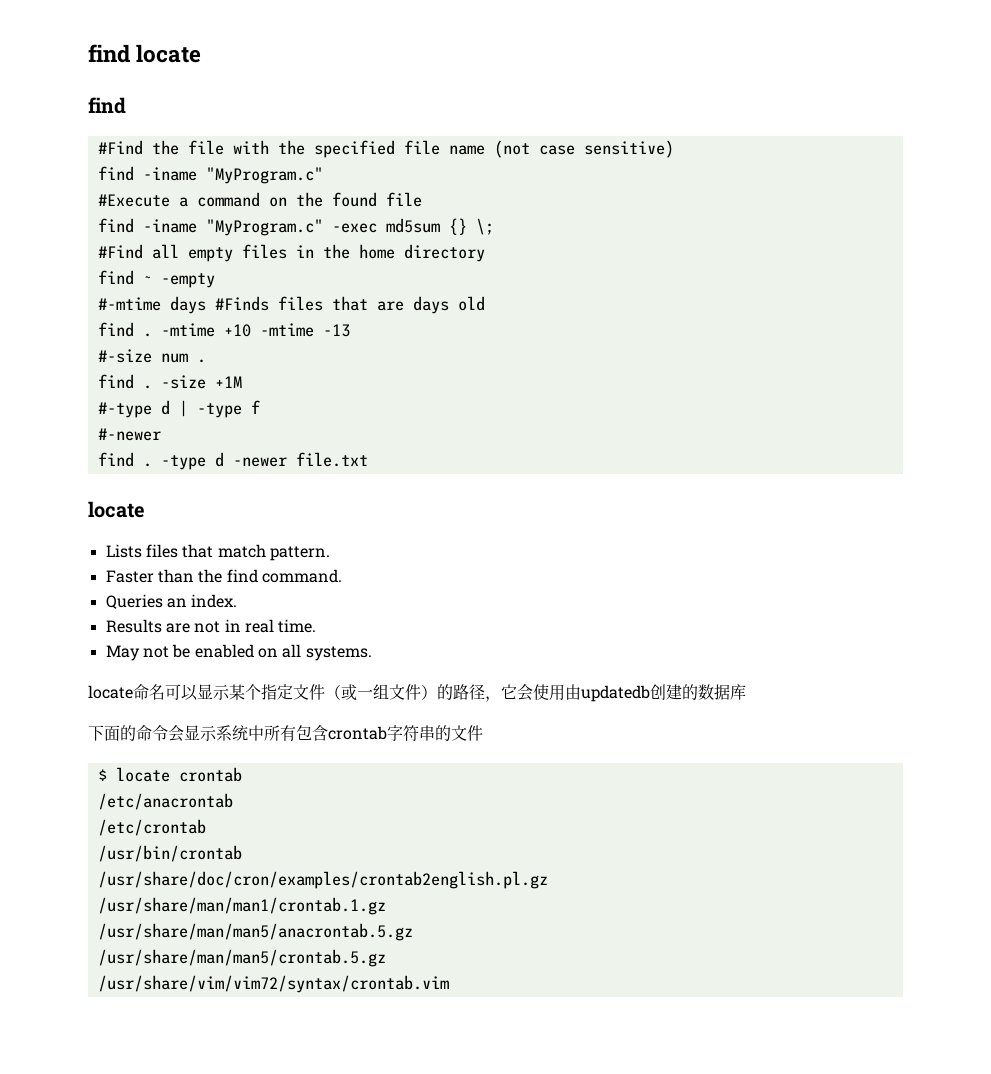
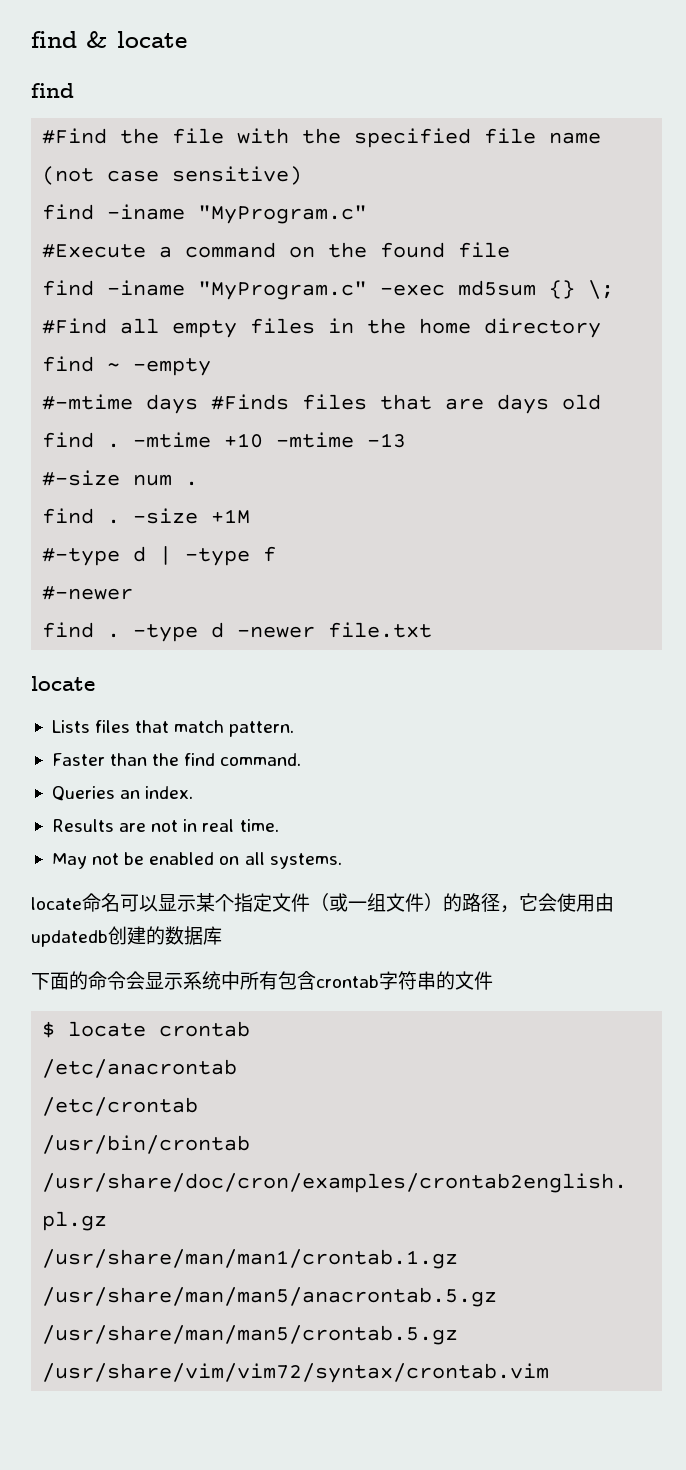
- find locate
+ find & locate

